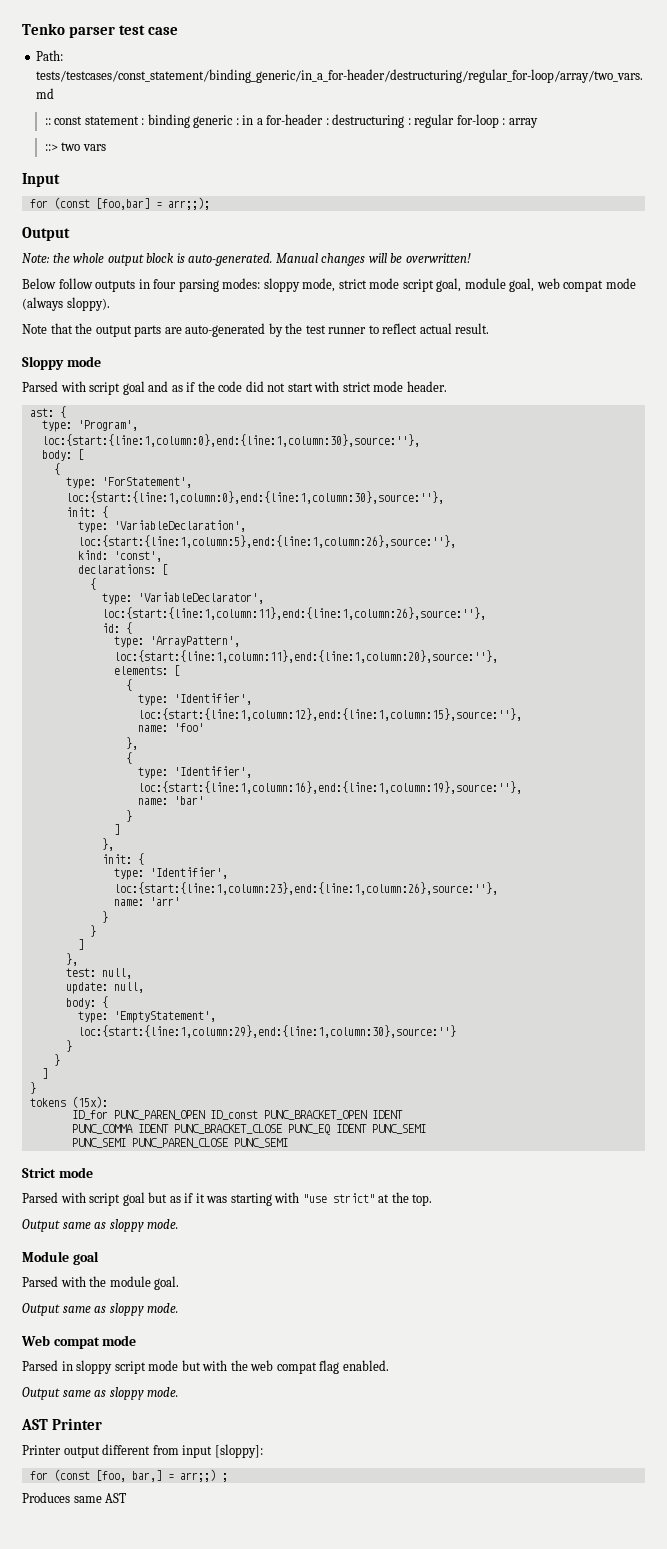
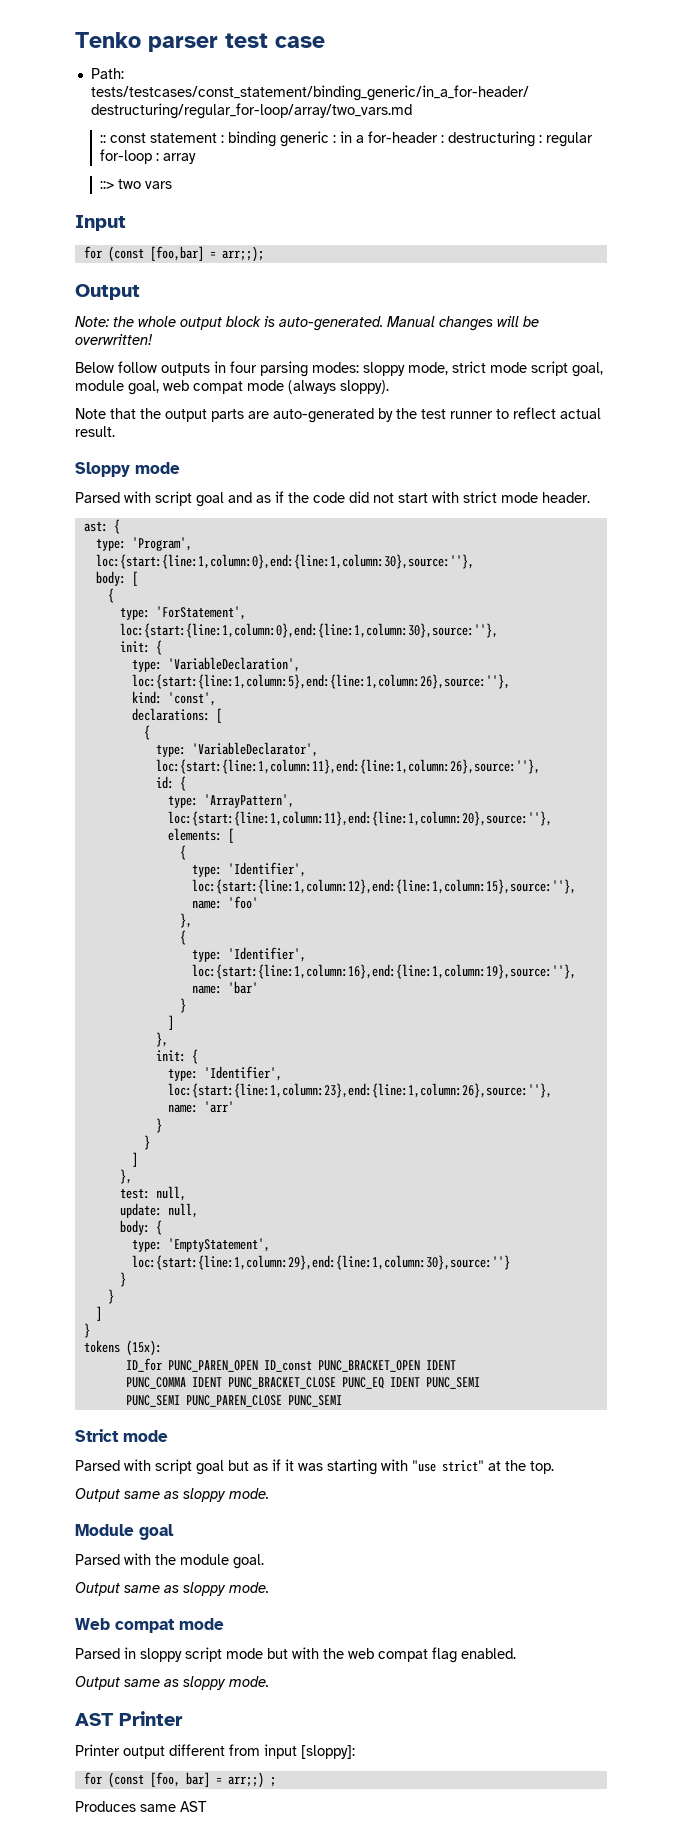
- for (const [foo, bar,] = arr;;) ;
+ for (const [foo, bar] = arr;;) ;

